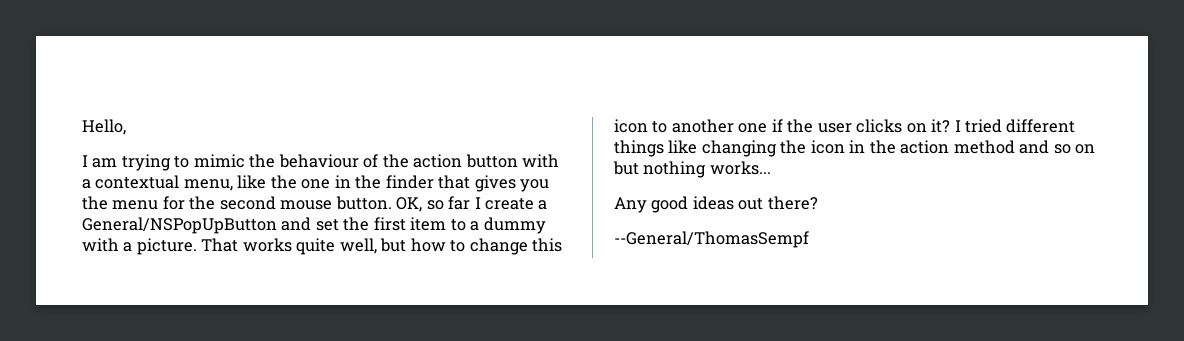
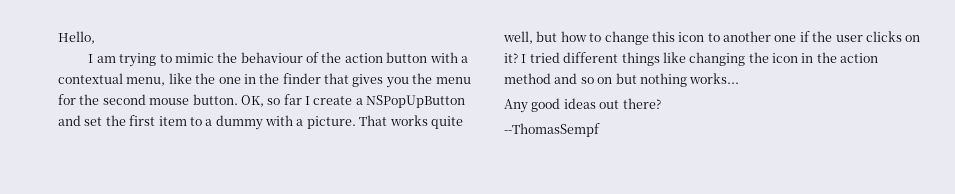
- OK, so far I create a General/NSPopUpButton and set the first item to a dummy with a picture.
+ OK, so far I create a NSPopUpButton and set the first item to a dummy with a picture.
- --General/ThomasSempf
+ --ThomasSempf

